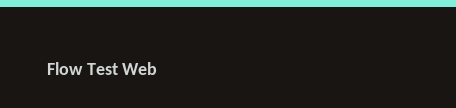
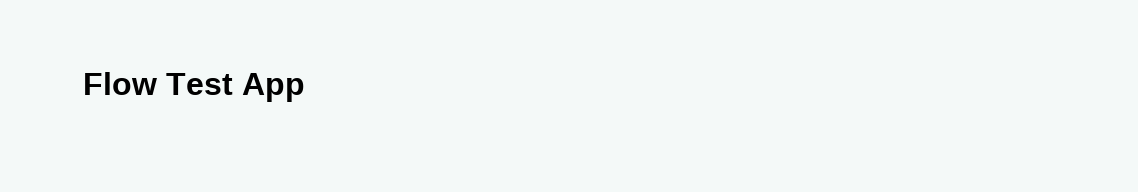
- Flow Test Web
+ Flow Test App

